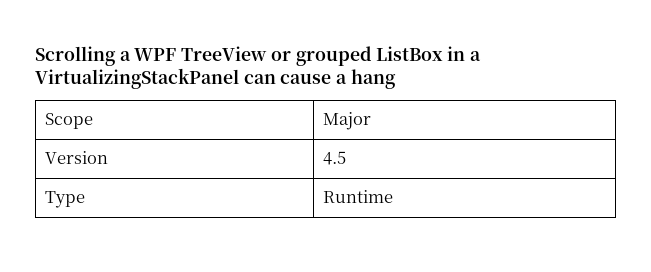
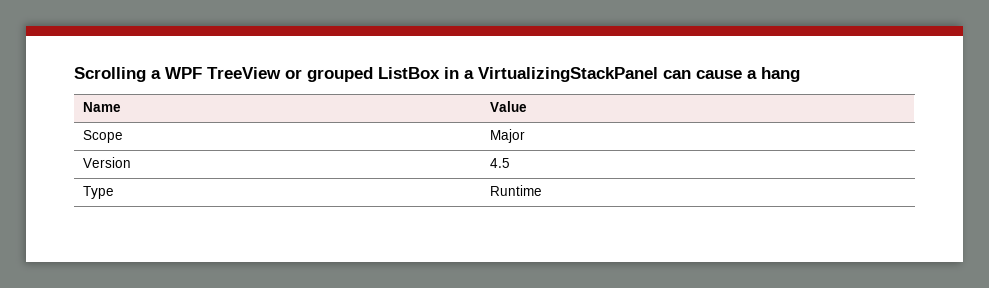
+ Name | Value

